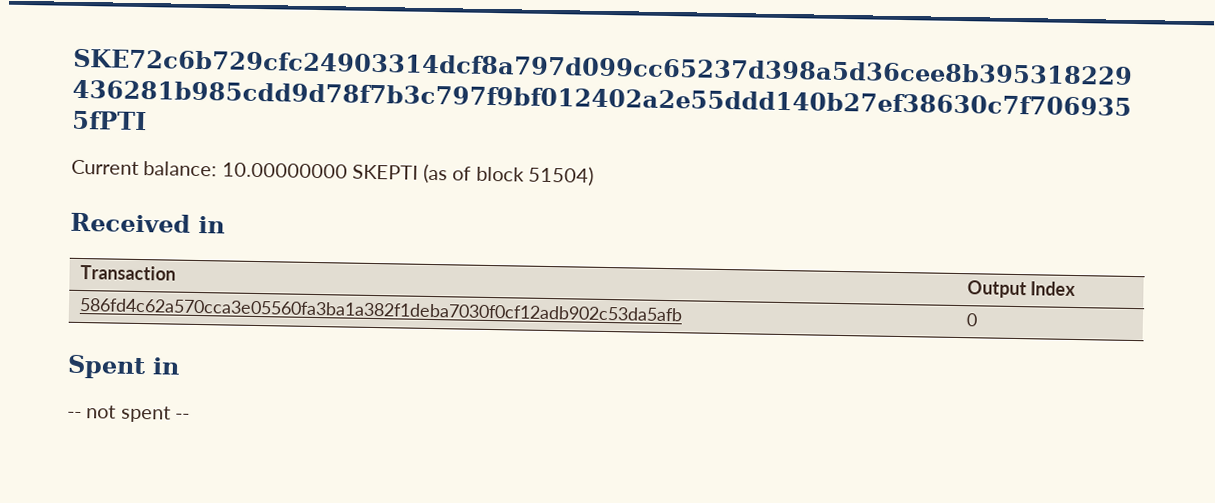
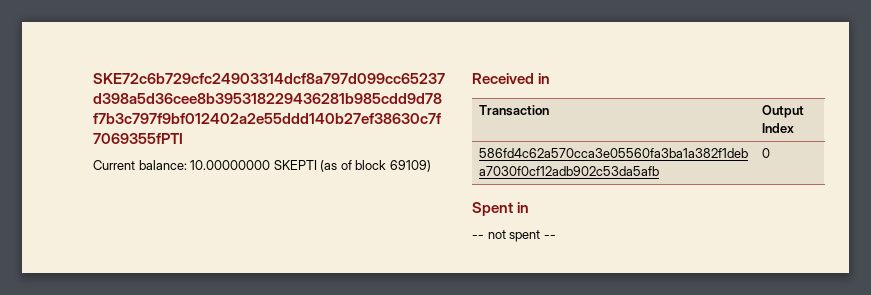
- Current balance: 10.00000000 SKEPTI (as of block 51504)
+ Current balance: 10.00000000 SKEPTI (as of block 69109)

